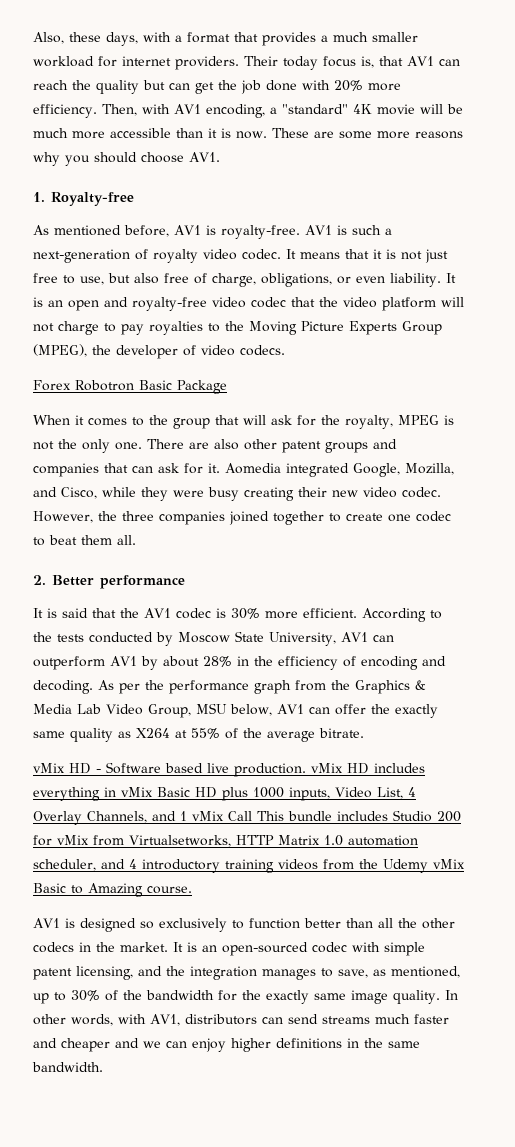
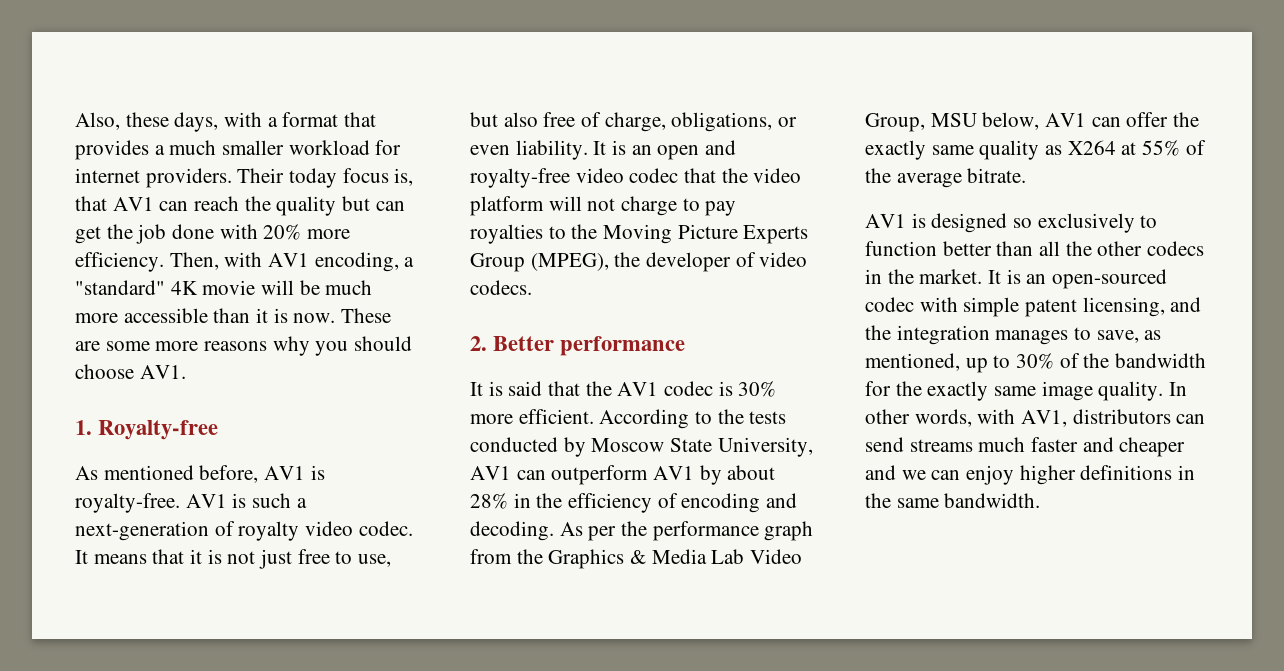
- Forex Robotron Basic Package
- When it comes to the group that will ask for the royalty, MPEG is not the only one. There are also other patent groups and companies that can ask for it. Aomedia integrated Google, Mozilla, and Cisco, while they were busy creating their new video codec. However, the three companies joined together to create one codec to beat them all.
- vMix HD - Software based live production. vMix HD includes everything in vMix Basic HD plus 1000 inputs, Video List, 4 Overlay Channels, and 1 vMix Call This bundle includes Studio 200 for vMix from Virtualsetworks, HTTP Matrix 1.0 automation scheduler, and 4 introductory training videos from the Udemy vMix Basic to Amazing course.

